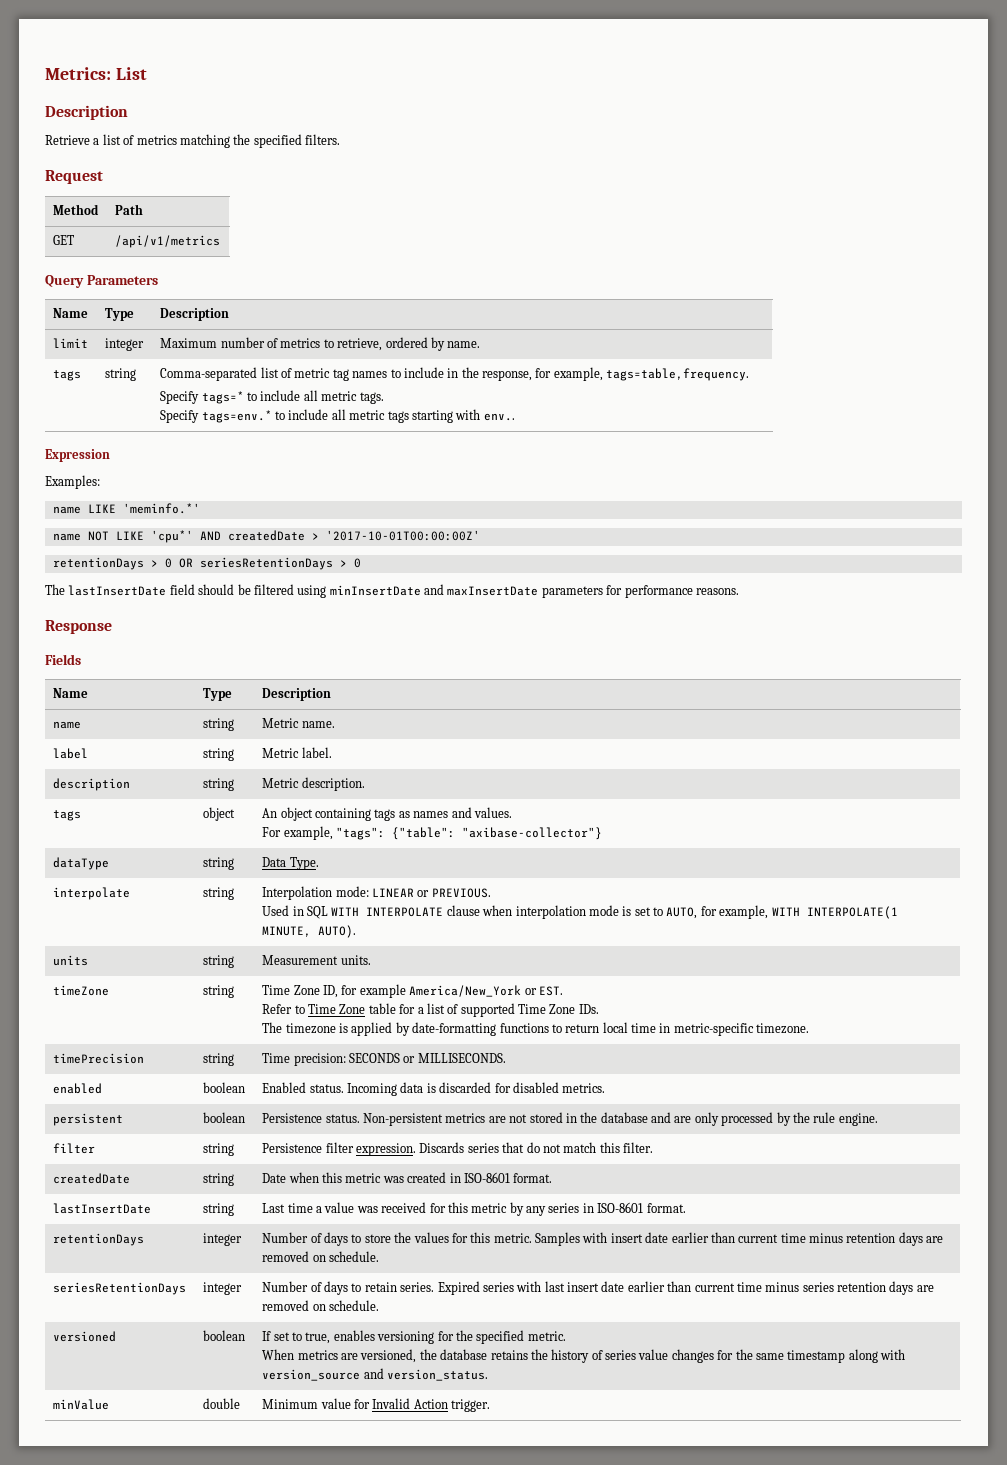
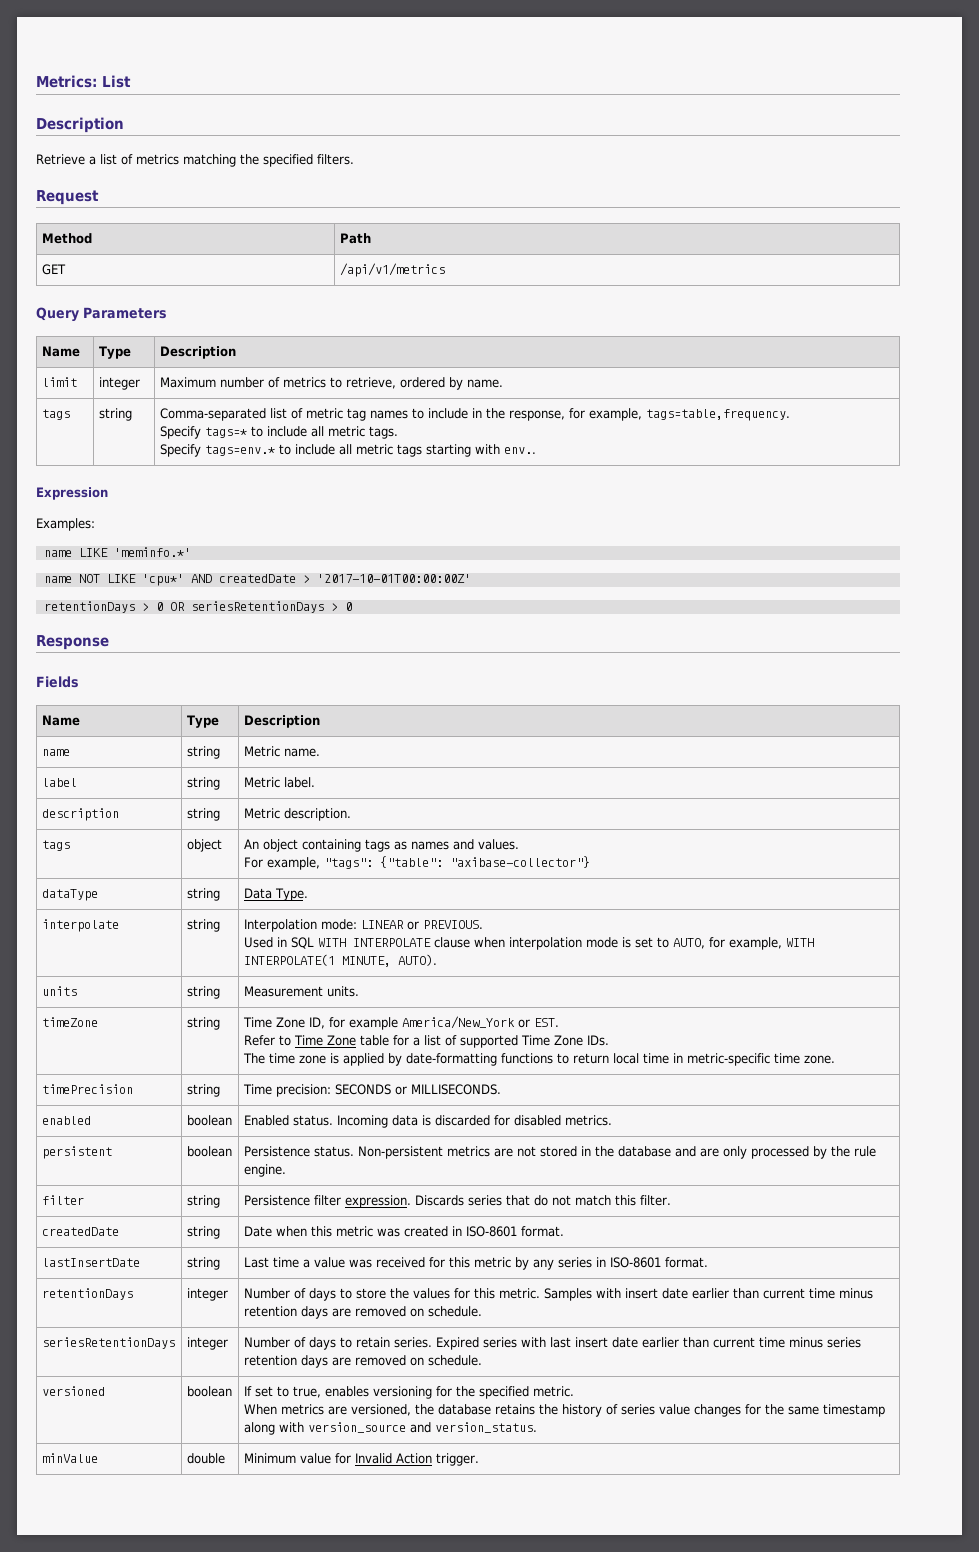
- The lastInsertDate field should be filtered using minInsertDate and maxInsertDate parameters for performance reasons.
  timeZone | string | Time Zone ID, for example America/New_York or EST.
  Refer to Time Zone table for a list of supported Time Zone IDs.
- The timezone is applied by date-formatting functions to return local time in metric-specific timezone.
+ The time zone is applied by date-formatting functions to return local time in metric-specific time zone.

